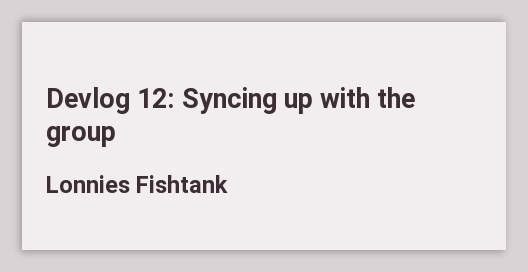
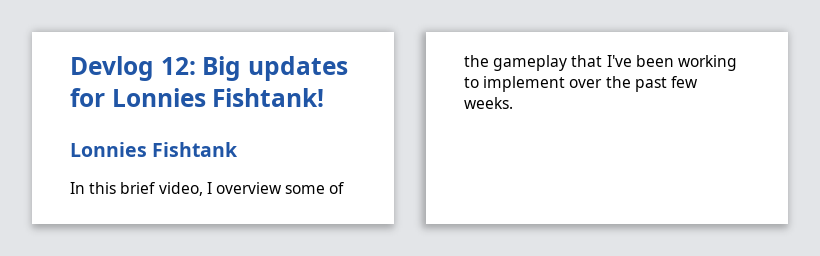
- Devlog 12: Syncing up with the group
+ Devlog 12: Big updates for Lonnies Fishtank!
  Lonnies Fishtank
+ In this brief video, I overview some of the gameplay that I've been working to implement over the past few weeks.

